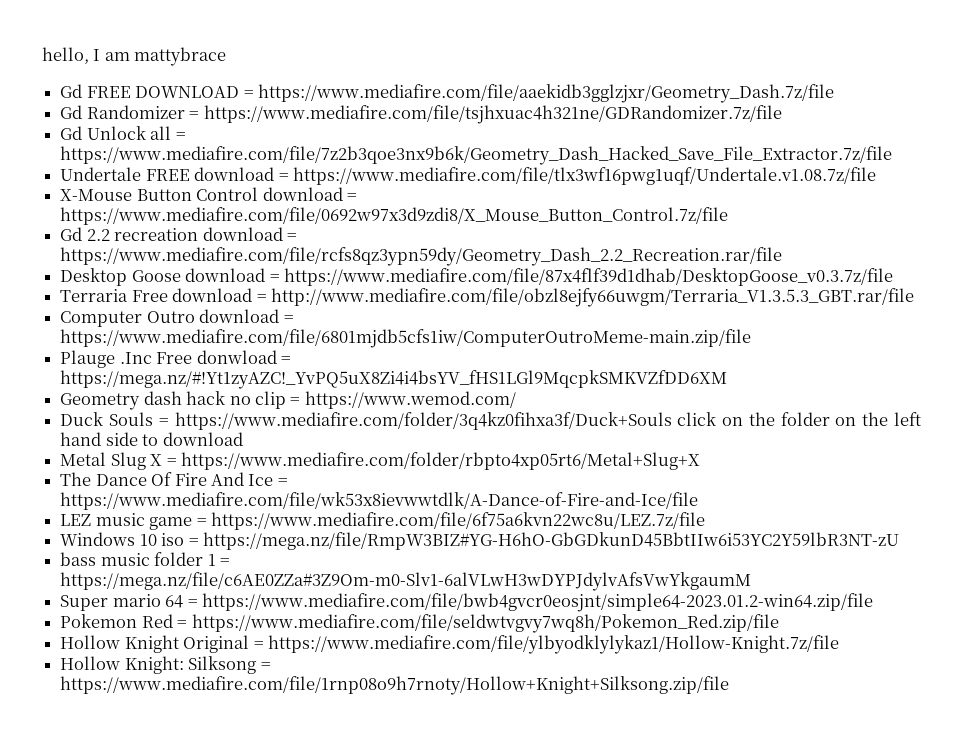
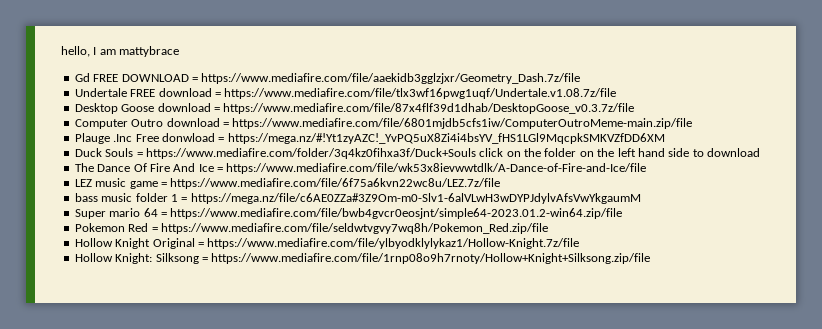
- Gd Randomizer = https://www.mediafire.com/file/tsjhxuac4h321ne/GDRandomizer.7z/file
- Gd Unlock all = https://www.mediafire.com/file/7z2b3qoe3nx9b6k/Geometry_Dash_Hacked_Save_File_Extractor.7z/file
- X-Mouse Button Control download = https://www.mediafire.com/file/0692w97x3d9zdi8/X_Mouse_Button_Control.7z/file
- Gd 2.2 recreation download = https://www.mediafire.com/file/rcfs8qz3ypn59dy/Geometry_Dash_2.2_Recreation.rar/file
- Terraria Free download = http://www.mediafire.com/file/obzl8ejfy66uwgm/Terraria_V1.3.5.3_GBT.rar/file
- Geometry dash hack no clip = https://www.wemod.com/
- Metal Slug X = https://www.mediafire.com/folder/rbpto4xp05rt6/Metal+Slug+X
- Windows 10 iso = https://mega.nz/file/RmpW3BIZ#YG-H6hO-GbGDkunD45BbtIIw6i53YC2Y59lbR3NT-zU

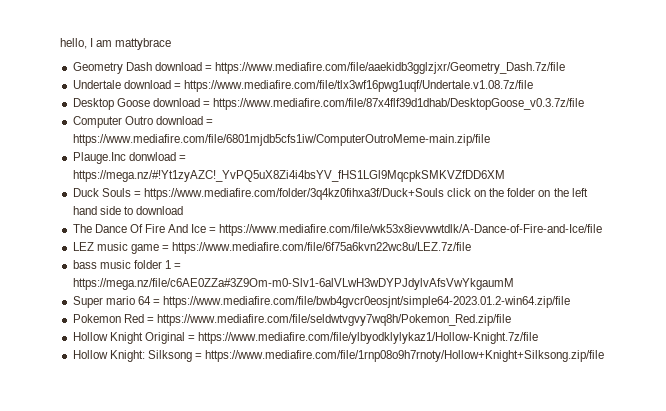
- Gd FREE DOWNLOAD = https://www.mediafire.com/file/aaekidb3gglzjxr/Geometry_Dash.7z/file
+ Geometry Dash download = https://www.mediafire.com/file/aaekidb3gglzjxr/Geometry_Dash.7z/file
- Undertale FREE download = https://www.mediafire.com/file/tlx3wf16pwg1uqf/Undertale.v1.08.7z/file
+ Undertale download = https://www.mediafire.com/file/tlx3wf16pwg1uqf/Undertale.v1.08.7z/file
- Plauge .Inc Free donwload = https://mega.nz/#!Yt1zyAZC!_YvPQ5uX8Zi4i4bsYV_fHS1LGl9MqcpkSMKVZfDD6XM
+ Plauge.Inc donwload = https://mega.nz/#!Yt1zyAZC!_YvPQ5uX8Zi4i4bsYV_fHS1LGl9MqcpkSMKVZfDD6XM

